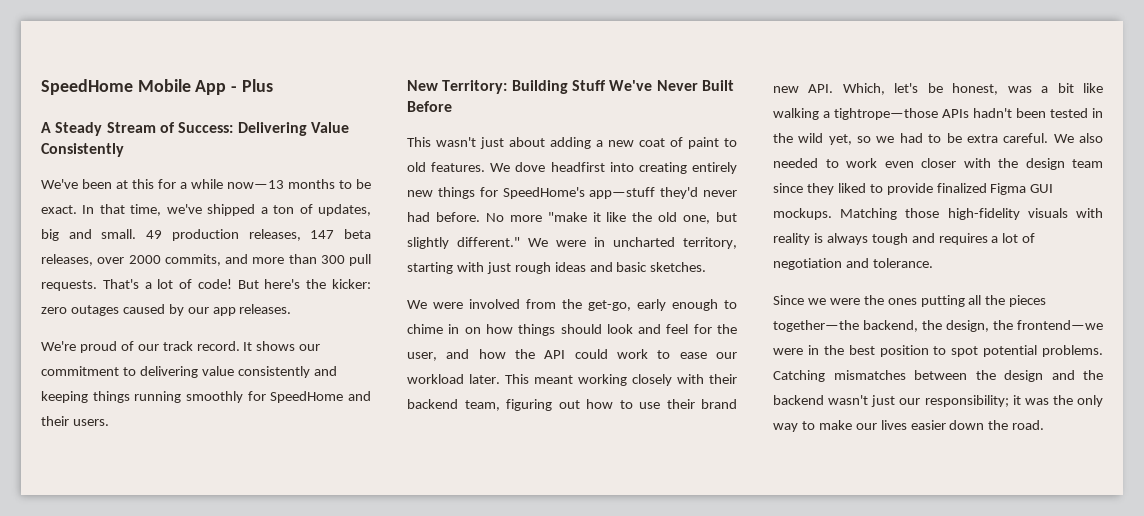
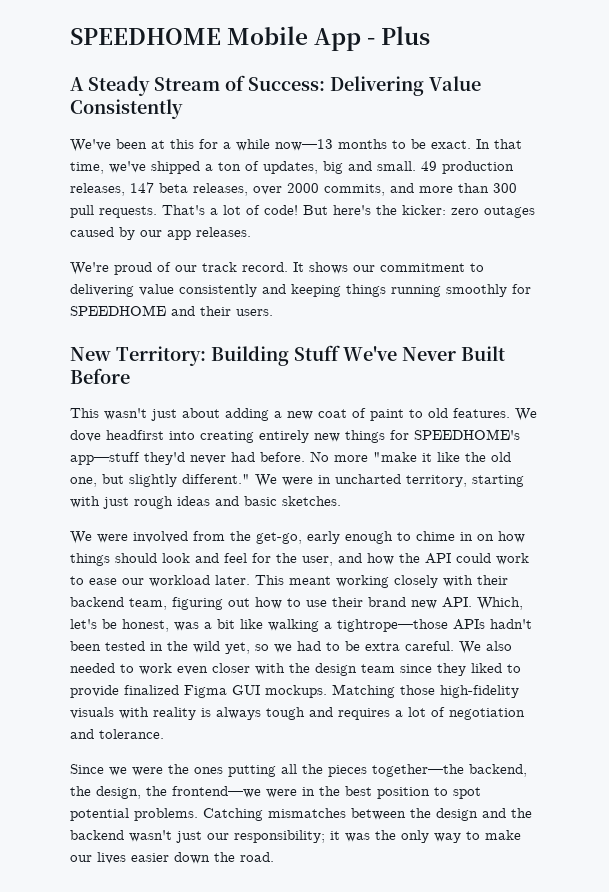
- SpeedHome Mobile App - Plus
+ SPEEDHOME Mobile App - Plus
- It shows our commitment to delivering value consistently and keeping things running smoothly for SpeedHome and their users.
+ It shows our commitment to delivering value consistently and keeping things running smoothly for SPEEDHOME and their users.
- We dove headfirst into creating entirely new things for SpeedHome's app—stuff they'd never had before.
+ We dove headfirst into creating entirely new things for SPEEDHOME's app—stuff they'd never had before.

